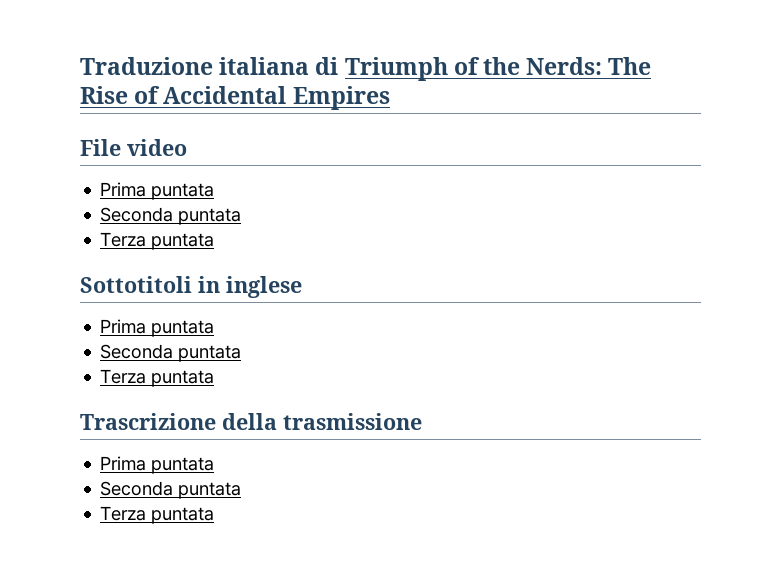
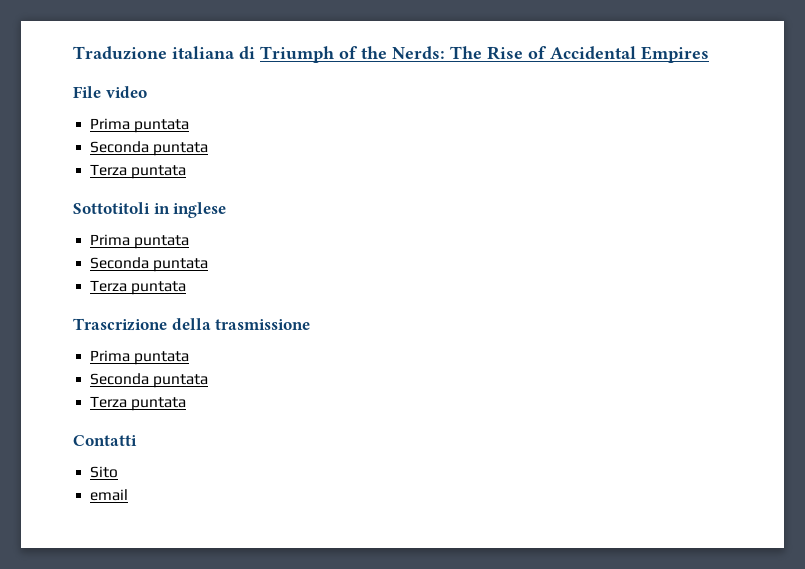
+ Contatti
+ Sito
+ email

